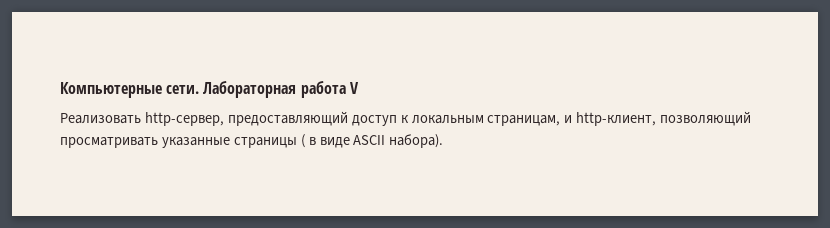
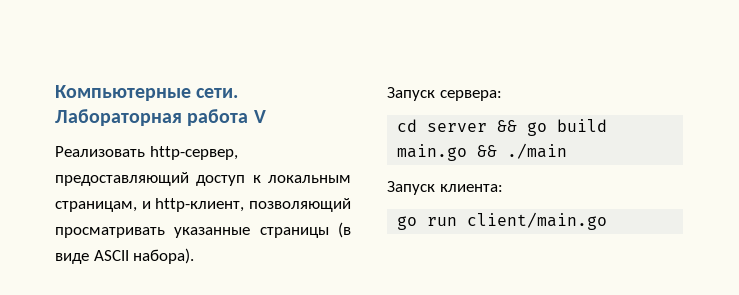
- Реализовать http-сервер, предоставляющий доступ к локальным страницам, и http-клиент, позволяющий просматривать указанные страницы ( в виде ASCII набора).
+ Реализовать http-сервер, предоставляющий доступ к локальным страницам, и http-клиент, позволяющий просматривать указанные страницы (в виде ASCII набора).
+ Запуск сервера:
+ cd server && go build main.go && ./main
+ Запуск клиента:
+ go run client/main.go

